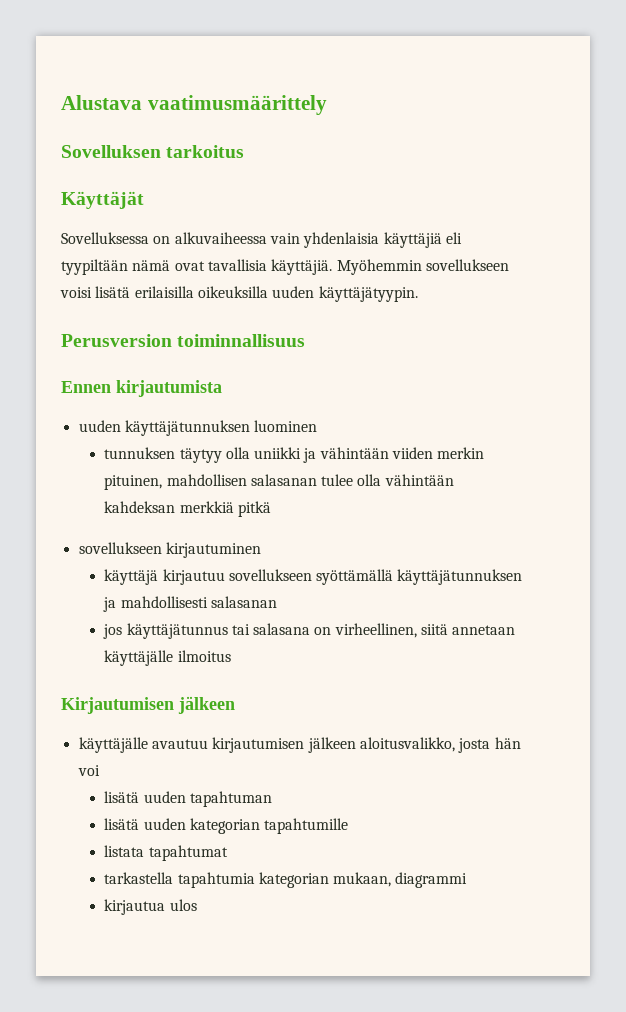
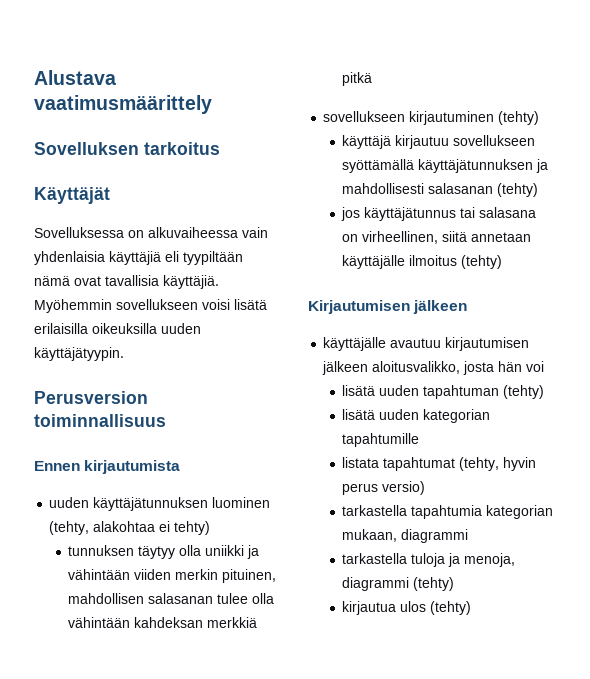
- uuden käyttäjätunnuksen luominen
+ uuden käyttäjätunnuksen luominen (tehty, alakohtaa ei tehty)
- sovellukseen kirjautuminen
+ sovellukseen kirjautuminen (tehty)
- käyttäjä kirjautuu sovellukseen syöttämällä käyttäjätunnuksen ja mahdollisesti salasanan
+ käyttäjä kirjautuu sovellukseen syöttämällä käyttäjätunnuksen ja mahdollisesti salasanan (tehty)
- jos käyttäjätunnus tai salasana on virheellinen, siitä annetaan käyttäjälle ilmoitus
+ jos käyttäjätunnus tai salasana on virheellinen, siitä annetaan käyttäjälle ilmoitus (tehty)
- lisätä uuden tapahtuman
+ lisätä uuden tapahtuman (tehty)
- listata tapahtumat
+ listata tapahtumat (tehty, hyvin perus versio)
+ tarkastella tuloja ja menoja, diagrammi (tehty)
- kirjautua ulos
+ kirjautua ulos (tehty)

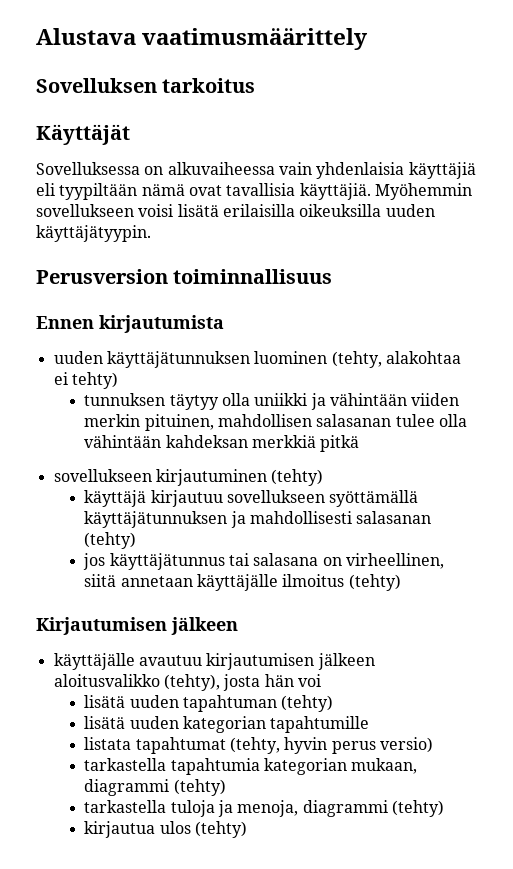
- käyttäjälle avautuu kirjautumisen jälkeen aloitusvalikko, josta hän voi
+ käyttäjälle avautuu kirjautumisen jälkeen aloitusvalikko (tehty), josta hän voi
- tarkastella tapahtumia kategorian mukaan, diagrammi
+ tarkastella tapahtumia kategorian mukaan, diagrammi (tehty)

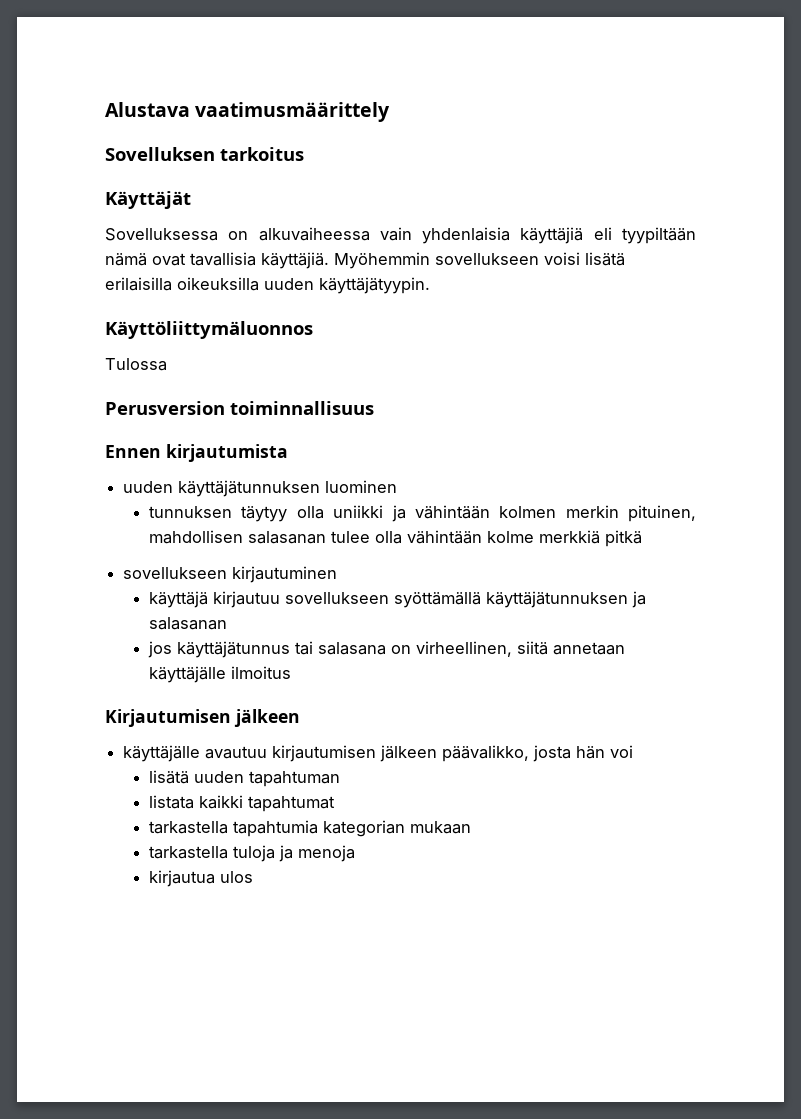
+ Käyttöliittymäluonnos
+ Tulossa
- uuden käyttäjätunnuksen luominen (tehty, alakohtaa ei tehty)
+ uuden käyttäjätunnuksen luominen
- tunnuksen täytyy olla uniikki ja vähintään viiden merkin pituinen, mahdollisen salasanan tulee olla vähintään kahdeksan merkkiä pitkä
+ tunnuksen täytyy olla uniikki ja vähintään kolmen merkin pituinen, mahdollisen salasanan tulee olla vähintään kolme merkkiä pitkä
- sovellukseen kirjautuminen (tehty)
+ sovellukseen kirjautuminen
- käyttäjä kirjautuu sovellukseen syöttämällä käyttäjätunnuksen ja mahdollisesti salasanan (tehty)
+ käyttäjä kirjautuu sovellukseen syöttämällä käyttäjätunnuksen ja salasanan
- jos käyttäjätunnus tai salasana on virheellinen, siitä annetaan käyttäjälle ilmoitus (tehty)
+ jos käyttäjätunnus tai salasana on virheellinen, siitä annetaan käyttäjälle ilmoitus
- käyttäjälle avautuu kirjautumisen jälkeen aloitusvalikko (tehty), josta hän voi
+ käyttäjälle avautuu kirjautumisen jälkeen päävalikko, josta hän voi
- lisätä uuden tapahtuman (tehty)
- lisätä uuden kategorian tapahtumille
+ lisätä uuden tapahtuman
- listata tapahtumat (tehty, hyvin perus versio)
+ listata kaikki tapahtumat
- tarkastella tapahtumia kategorian mukaan, diagrammi (tehty)
+ tarkastella tapahtumia kategorian mukaan
- tarkastella tuloja ja menoja, diagrammi (tehty)
+ tarkastella tuloja ja menoja
- kirjautua ulos (tehty)
+ kirjautua ulos

